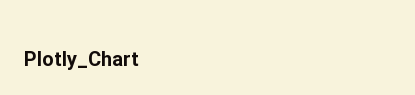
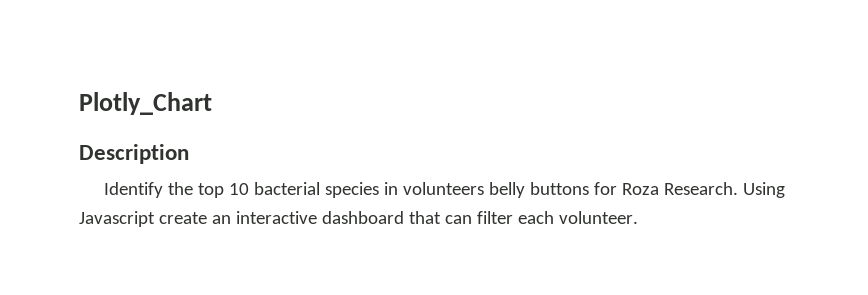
+ Description
+ Identify the top 10 bacterial species in volunteers belly buttons for Roza Research. Using Javascript create an interactive dashboard that can filter each volunteer.

